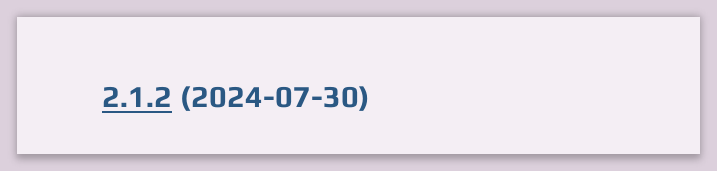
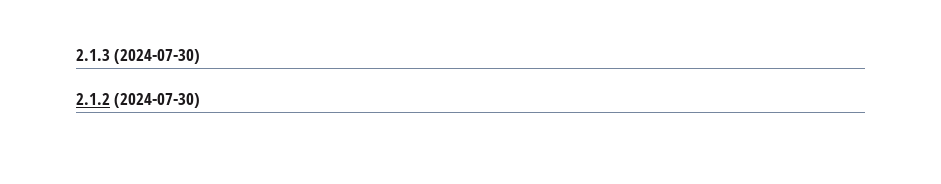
+ 2.1.3 (2024-07-30)

